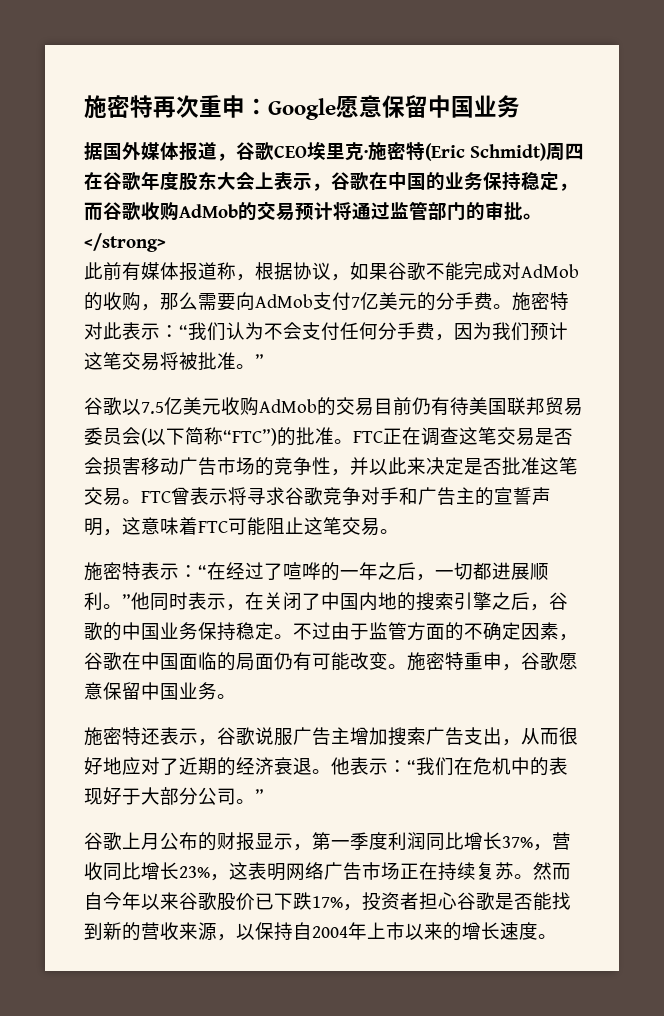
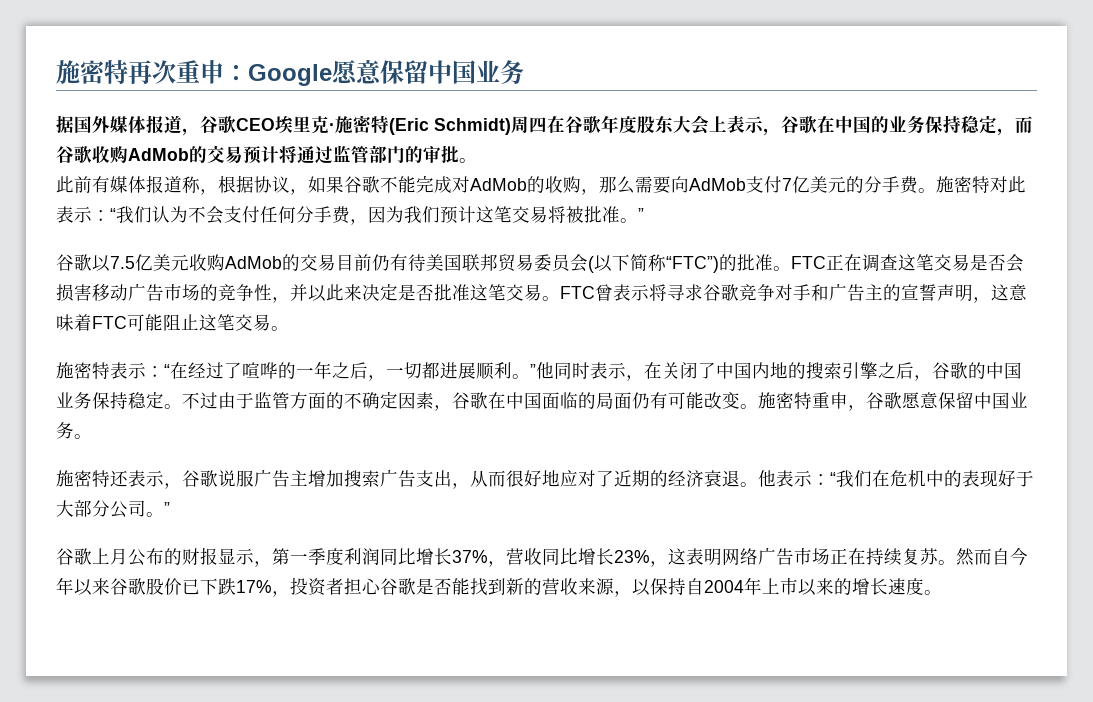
- </strong>

